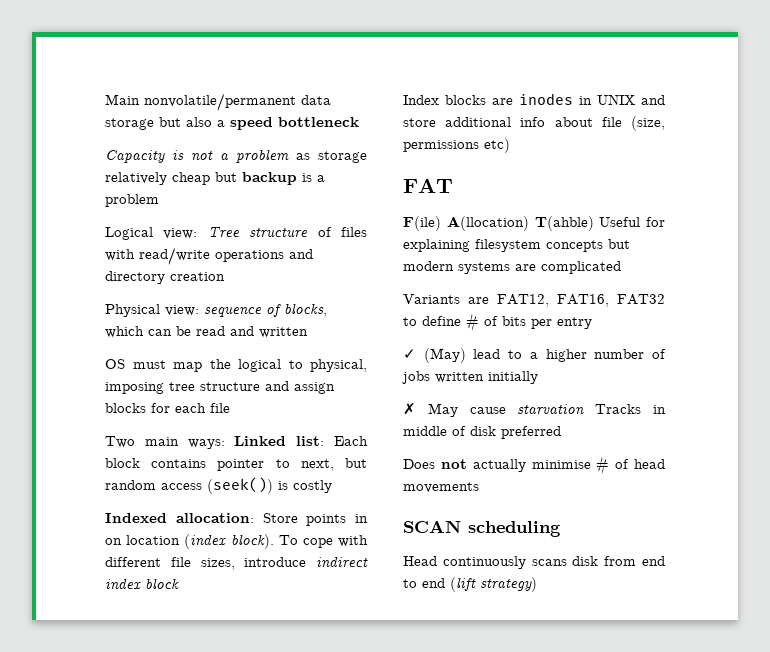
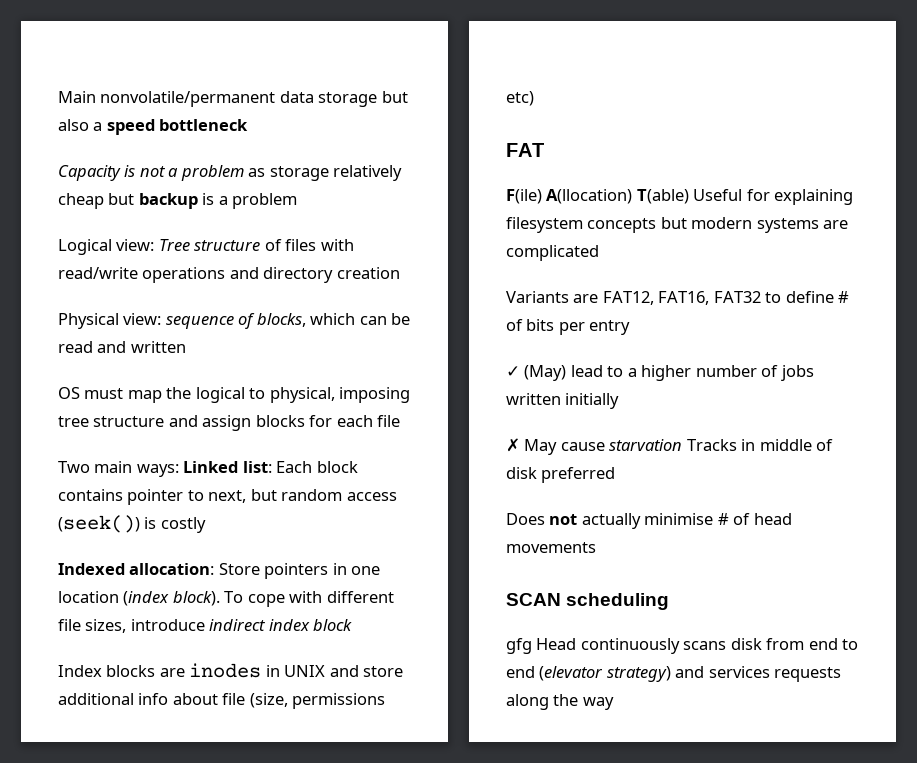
- Indexed allocation: Store points in on location (index block).
+ Indexed allocation: Store pointers in one location (index block).
- F(ile) A(llocation) T(ahble) Useful for explaining filesystem concepts but modern systems are complicated
+ F(ile) A(llocation) T(able) Useful for explaining filesystem concepts but modern systems are complicated
- Head continuously scans disk from end to end (lift strategy)
+ gfg Head continuously scans disk from end to end (elevator strategy) and services requests along the way

